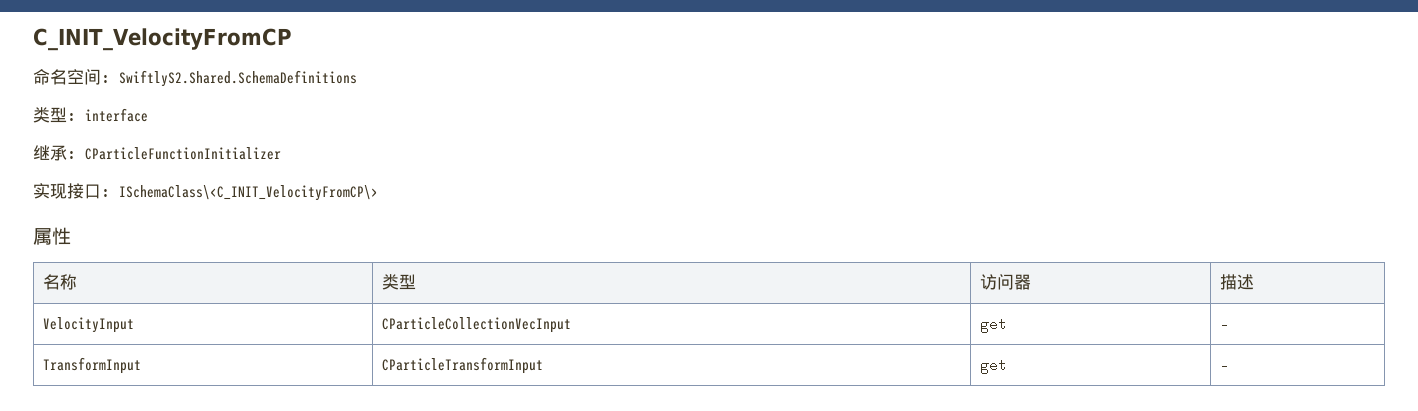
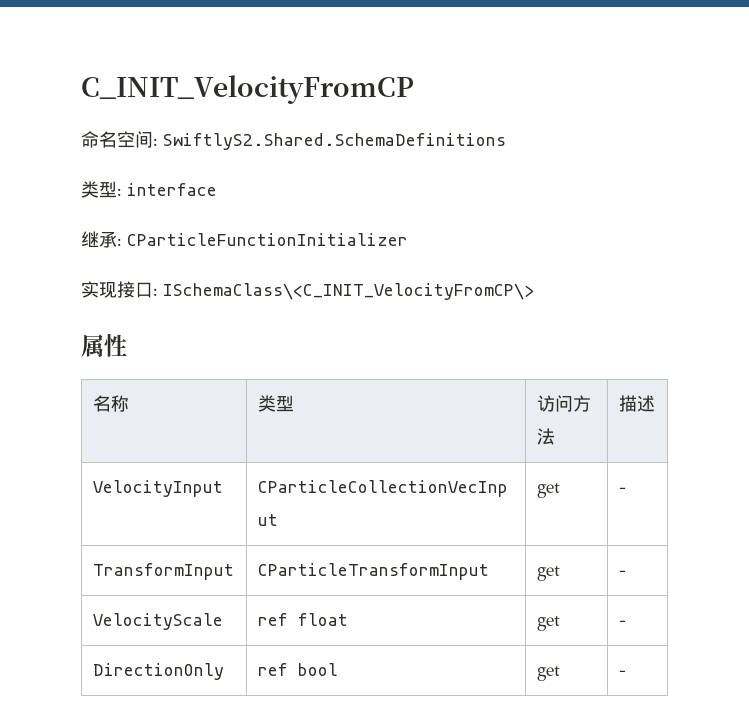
- 名称 | 类型 | 访问器 | 描述
+ 名称 | 类型 | 访问方法 | 描述
+ VelocityScale | ref float | get | -
+ DirectionOnly | ref bool | get | -

